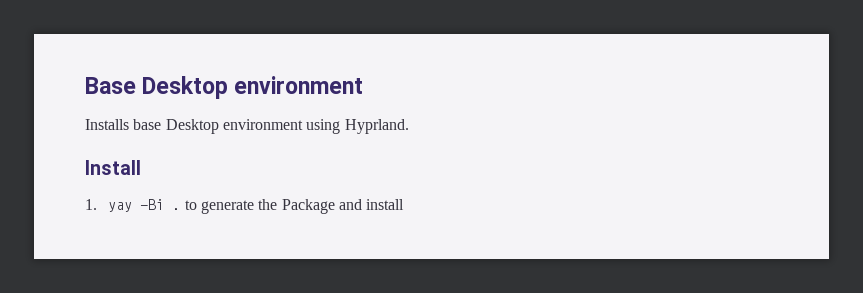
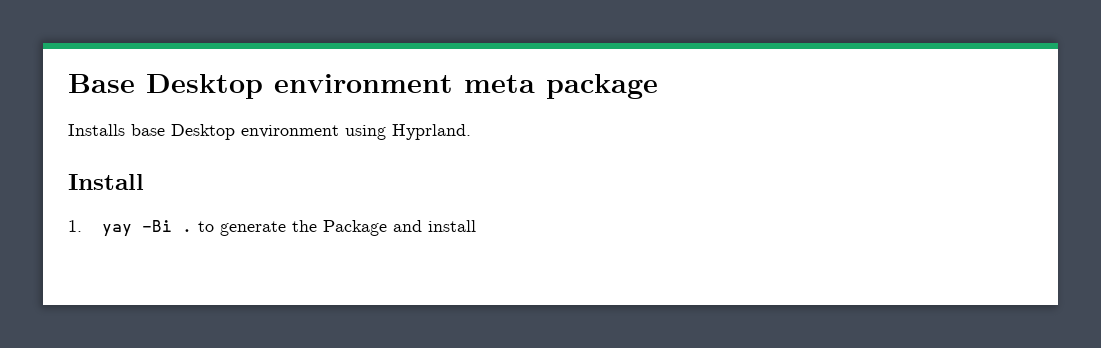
- Base Desktop environment
+ Base Desktop environment meta package

